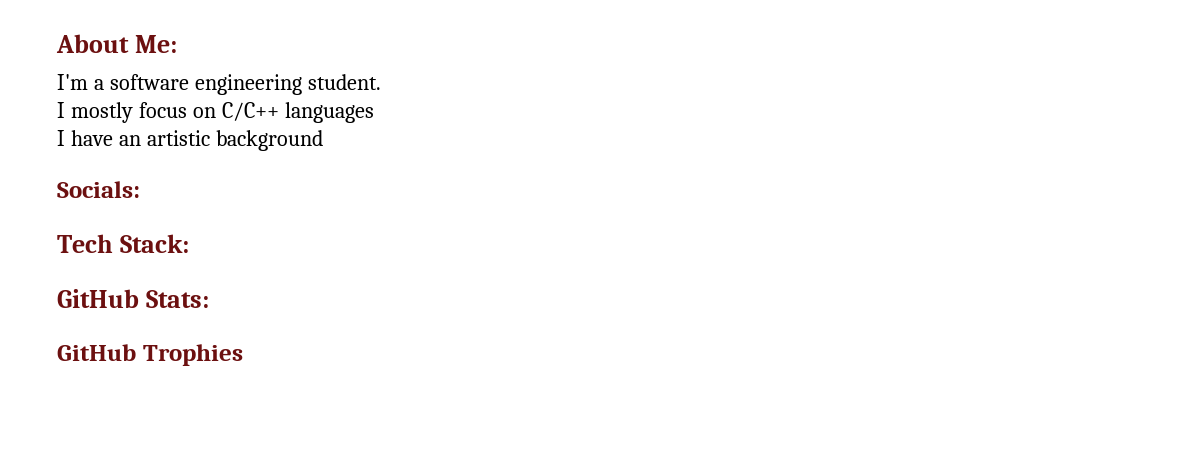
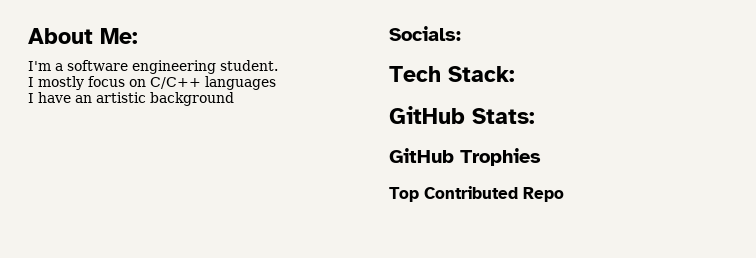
+ Top Contributed Repo

